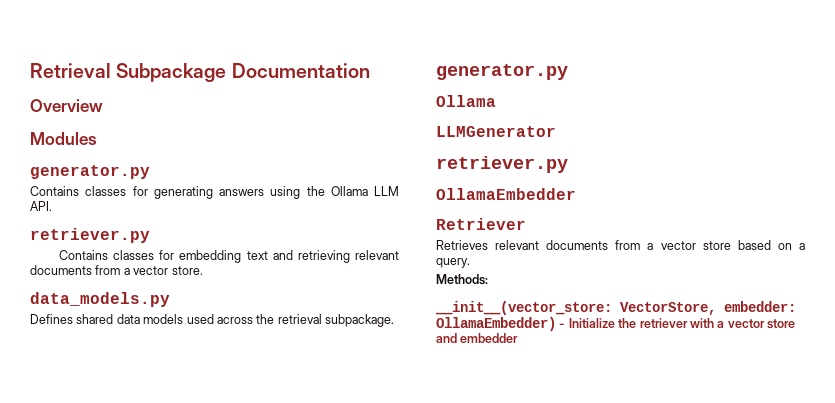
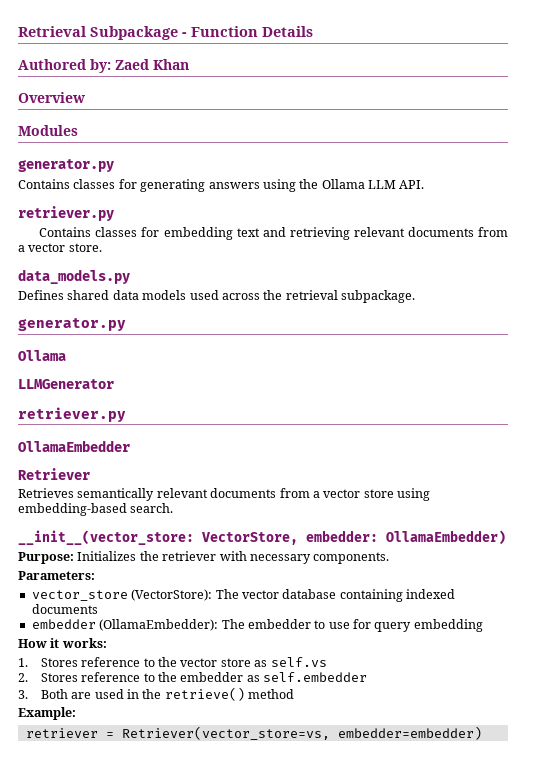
- Retrieval Subpackage Documentation
+ Retrieval Subpackage - Function Details
+ Authored by: Zaed Khan
- Retrieves relevant documents from a vector store based on a query.
- Methods:
+ Retrieves semantically relevant documents from a vector store using embedding-based search.
- __init__(vector_store: VectorStore, embedder: OllamaEmbedder) - Initialize the retriever with a vector store and embedder
+ __init__(vector_store: VectorStore, embedder: OllamaEmbedder)
+ Purpose: Initializes the retriever with necessary components.
+ Parameters:
+ vector_store (VectorStore): The vector database containing indexed documents
+ embedder (OllamaEmbedder): The embedder to use for query embedding
+ How it works:
+ 1. Stores reference to the vector store as self.vs
+ 2. Stores reference to the embedder as self.embedder
+ 3. Both are used in the retrieve() method
+ Example:
+ retriever = Retriever(vector_store=vs, embedder=embedder)

